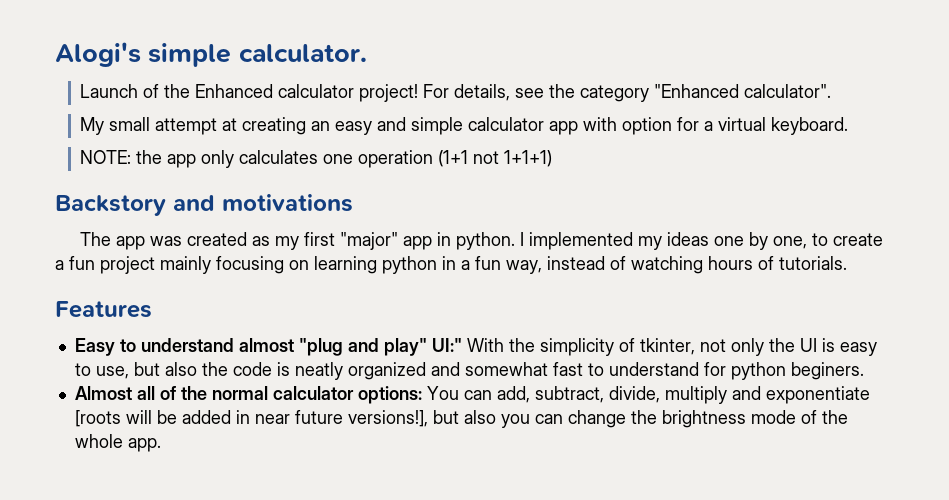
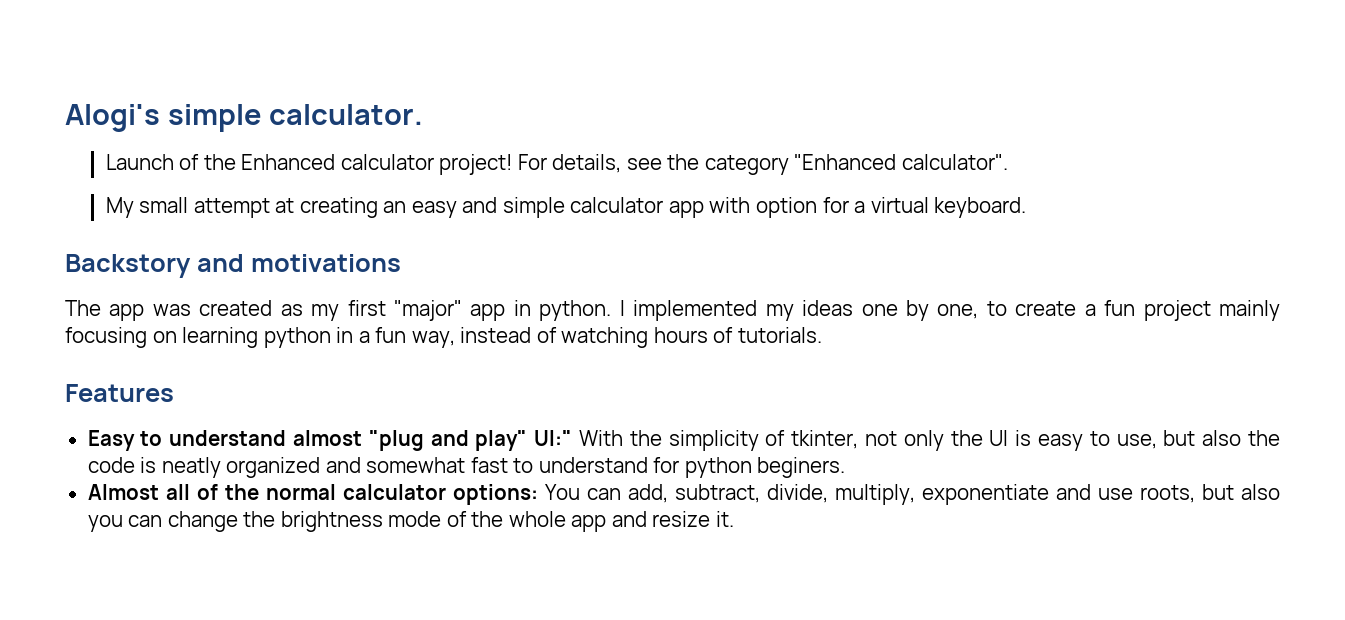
- NOTE: the app only calculates one operation (1+1 not 1+1+1)
- Almost all of the normal calculator options: You can add, subtract, divide, multiply and exponentiate [roots will be added in near future versions!], but also you can change the brightness mode of the whole app.
+ Almost all of the normal calculator options: You can add, subtract, divide, multiply, exponentiate and use roots, but also you can change the brightness mode of the whole app and resize it.

